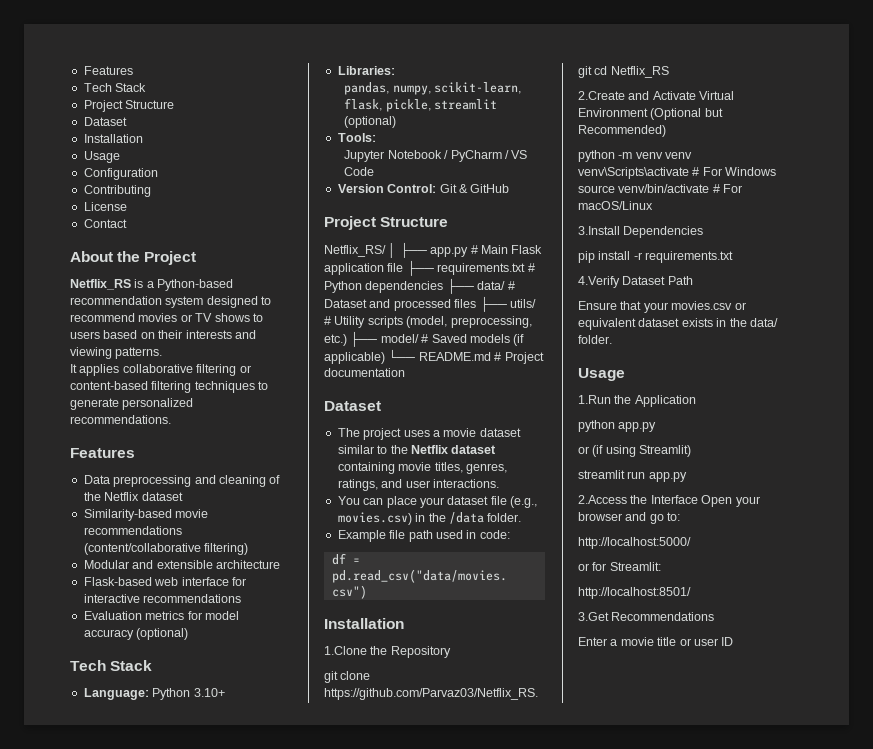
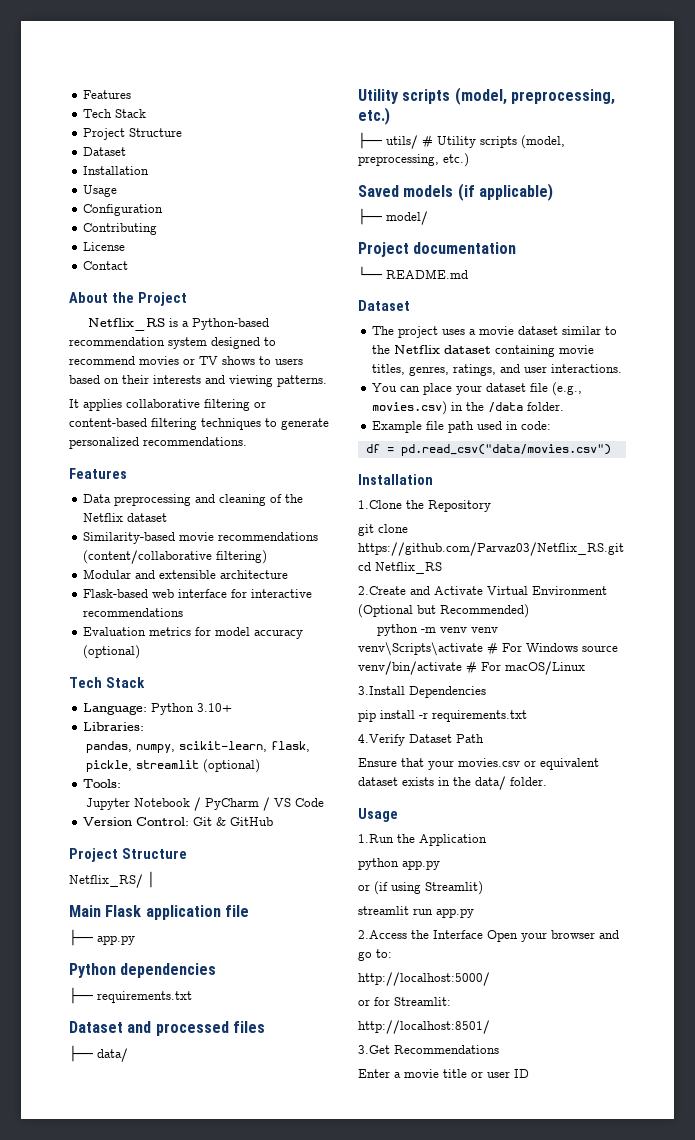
- Netflix_RS/ │ ├── app.py # Main Flask application file ├── requirements.txt # Python dependencies ├── data/ # Dataset and processed files ├── utils/ # Utility scripts (model, preprocessing, etc.) ├── model/ # Saved models (if applicable) └── README.md # Project documentation
+ Netflix_RS/ │
+ Main Flask application file
+ ├── app.py
+ Python dependencies
+ ├── requirements.txt
+ Dataset and processed files
+ ├── data/
+ Utility scripts (model, preprocessing, etc.)
+ ├── utils/ # Utility scripts (model, preprocessing, etc.)
+ Saved models (if applicable)
+ ├── model/
+ Project documentation
+ └── README.md

